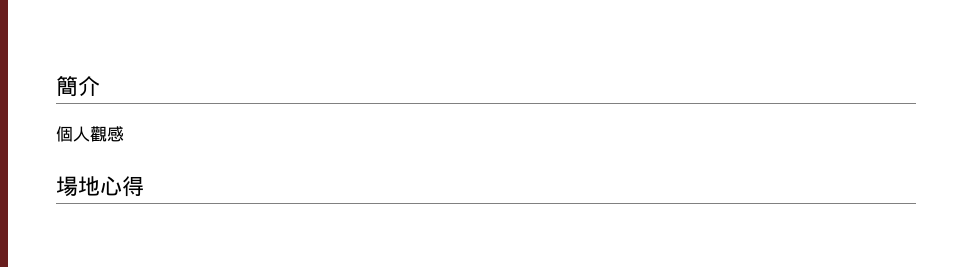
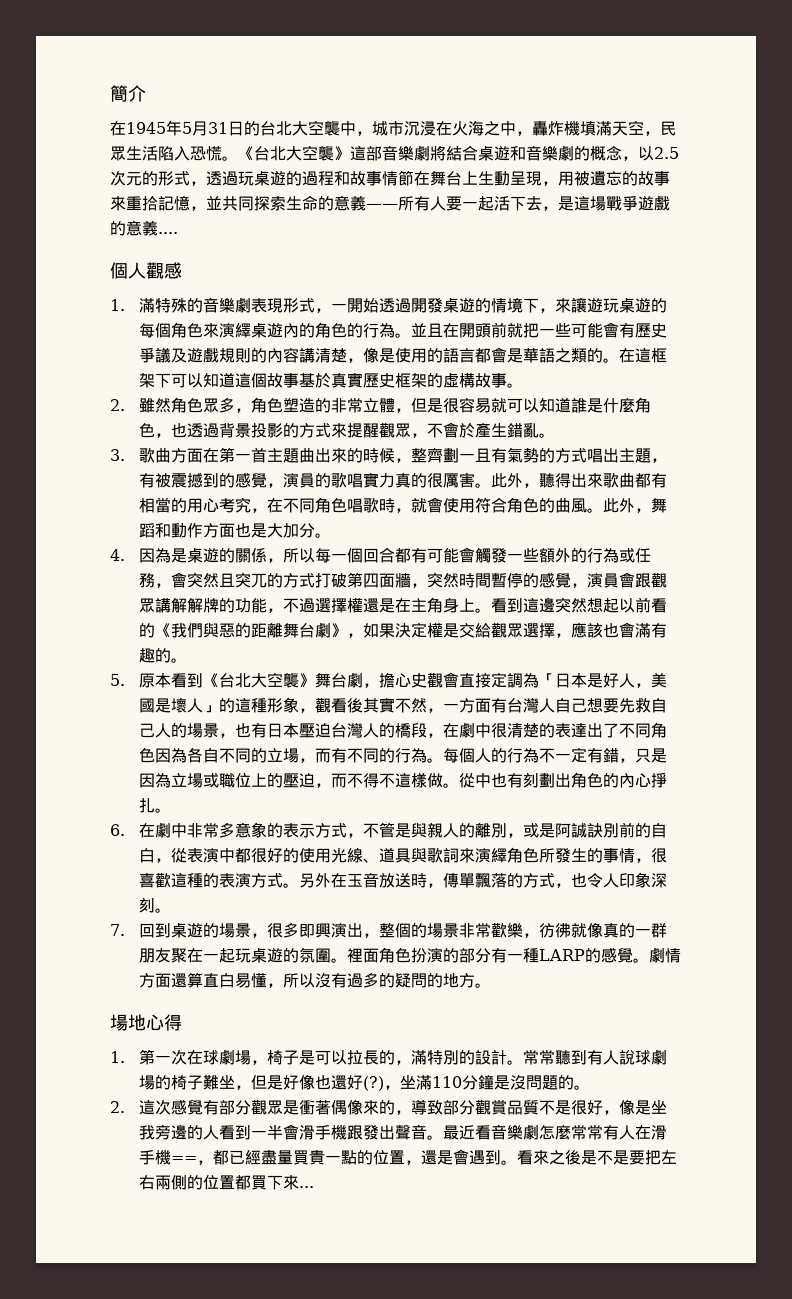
+ 在1945年5月31日的台北大空襲中，城市沉浸在火海之中，轟炸機填滿天空，民眾生活陷入恐慌。《台北大空襲》這部音樂劇將結合桌遊和音樂劇的概念，以2.5次元的形式，透過玩桌遊的過程和故事情節在舞台上生動呈現，用被遺忘的故事來重拾記憶，並共同探索生命的意義——所有人要一起活下去，是這場戰爭遊戲的意義....
  個人觀感
+ 1.滿特殊的音樂劇表現形式，一開始透過開發桌遊的情境下，來讓遊玩桌遊的每個角色來演繹桌遊內的角色的行為。並且在開頭前就把一些可能會有歷史爭議及遊戲規則的內容講清楚，像是使用的語言都會是華語之類的。在這框架下可以知道這個故事基於真實歷史框架的虛構故事。
+ 2.雖然角色眾多，角色塑造的非常立體，但是很容易就可以知道誰是什麼角色，也透過背景投影的方式來提醒觀眾，不會於產生錯亂。
+ 3.歌曲方面在第一首主題曲出來的時候，整齊劃一且有氣勢的方式唱出主題，有被震撼到的感覺，演員的歌唱實力真的很厲害。此外，聽得出來歌曲都有相當的用心考究，在不同角色唱歌時，就會使用符合角色的曲風。此外，舞蹈和動作方面也是大加分。
+ 4.因為是桌遊的關係，所以每一個回合都有可能會觸發一些額外的行為或任務，會突然且突兀的方式打破第四面牆，突然時間暫停的感覺，演員會跟觀眾講解解牌的功能，不過選擇權還是在主角身上。看到這邊突然想起以前看的《我們與惡的距離舞台劇》，如果決定權是交給觀眾選擇，應該也會滿有趣的。
+ 5.原本看到《台北大空襲》舞台劇，擔心史觀會直接定調為「日本是好人，美國是壞人」的這種形象，觀看後其實不然，一方面有台灣人自己想要先救自己人的場景，也有日本壓迫台灣人的橋段，在劇中很清楚的表達出了不同角色因為各自不同的立場，而有不同的行為。每個人的行為不一定有錯，只是因為立場或職位上的壓迫，而不得不這樣做。從中也有刻劃出角色的內心掙扎。
+ 6.在劇中非常多意象的表示方式，不管是與親人的離別，或是阿誠訣別前的自白，從表演中都很好的使用光線、道具與歌詞來演繹角色所發生的事情，很喜歡這種的表演方式。另外在玉音放送時，傳單飄落的方式，也令人印象深刻。
+ 7.回到桌遊的場景，很多即興演出，整個的場景非常歡樂，彷彿就像真的一群朋友聚在一起玩桌遊的氛圍。裡面角色扮演的部分有一種LARP的感覺。劇情方面還算直白易懂，所以沒有過多的疑問的地方。
  場地心得
+ 1.第一次在球劇場，椅子是可以拉長的，滿特別的設計。常常聽到有人說球劇場的椅子難坐，但是好像也還好(?)，坐滿110分鐘是沒問題的。
+ 2.這次感覺有部分觀眾是衝著偶像來的，導致部分觀賞品質不是很好，像是坐我旁邊的人看到一半會滑手機跟發出聲音。最近看音樂劇怎麼常常有人在滑手機==，都已經盡量買貴一點的位置，還是會遇到。看來之後是不是要把左右兩側的位置都買下來...

